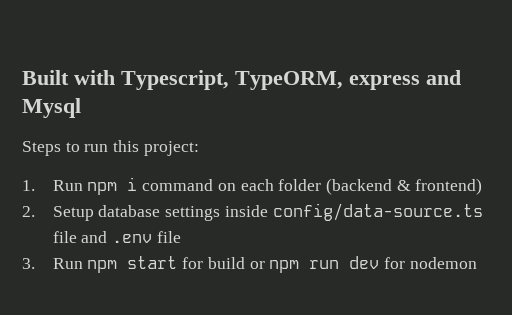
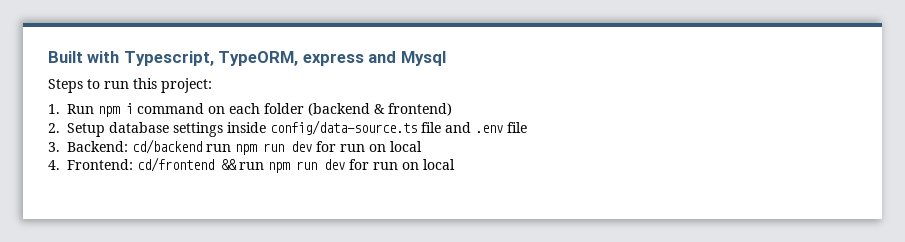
- 3. Run npm start for build or npm run dev for nodemon
+ 3. Backend: cd/backend run npm run dev for run on local
+ 4. Frontend: cd/frontend && run npm run dev for run on local

